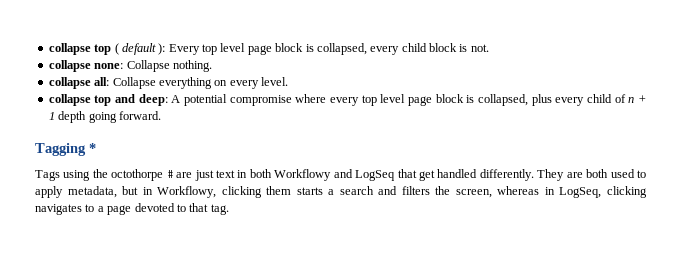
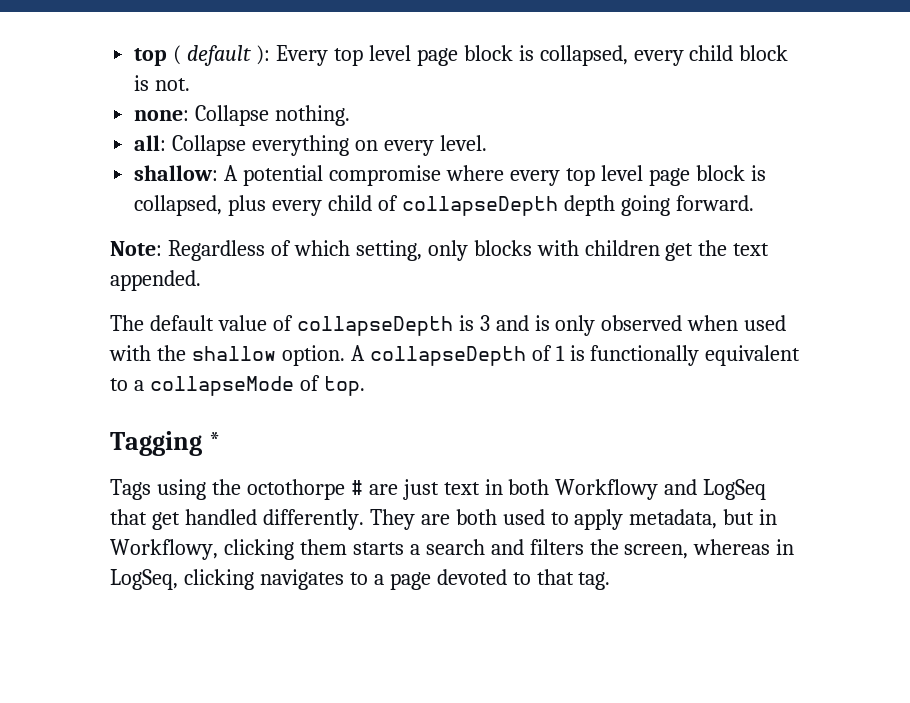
- collapse top ( default ): Every top level page block is collapsed, every child block is not.
+ top ( default ): Every top level page block is collapsed, every child block is not.
- collapse none: Collapse nothing.
+ none: Collapse nothing.
- collapse all: Collapse everything on every level.
+ all: Collapse everything on every level.
- collapse top and deep: A potential compromise where every top level page block is collapsed, plus every child of n + 1 depth going forward.
+ shallow: A potential compromise where every top level page block is collapsed, plus every child of collapseDepth depth going forward.
+ Note: Regardless of which setting, only blocks with children get the text appended.
+ The default value of collapseDepth is 3 and is only observed when used with the shallow option. A collapseDepth of 1 is functionally equivalent to a collapseMode of top.

